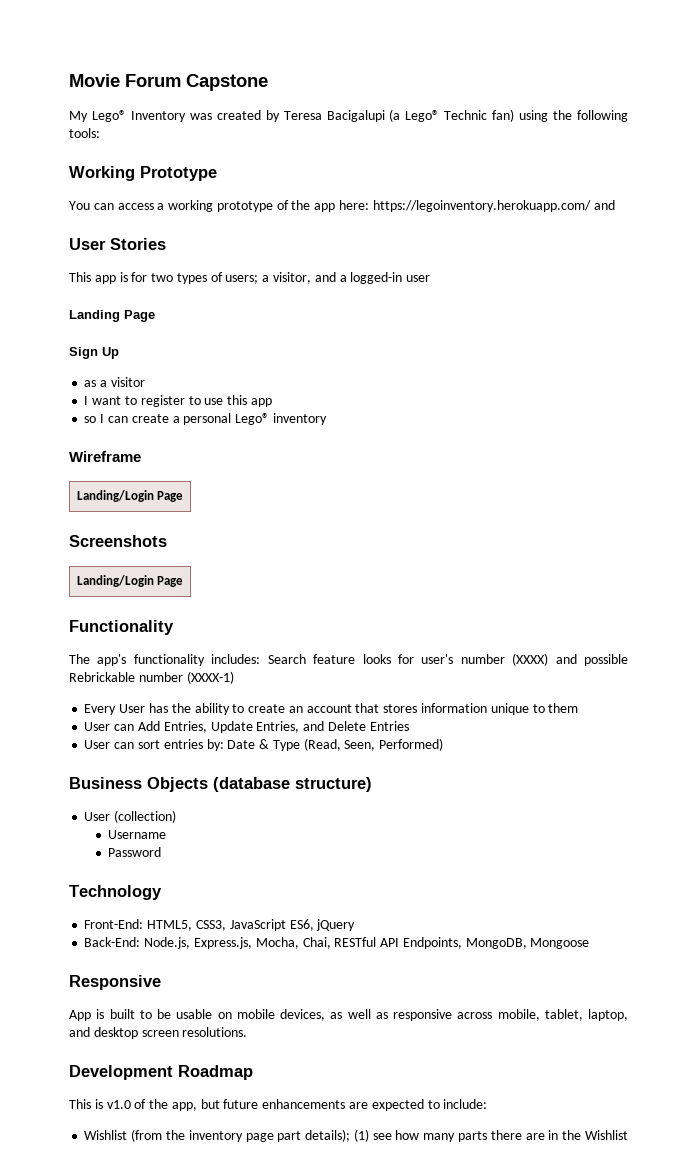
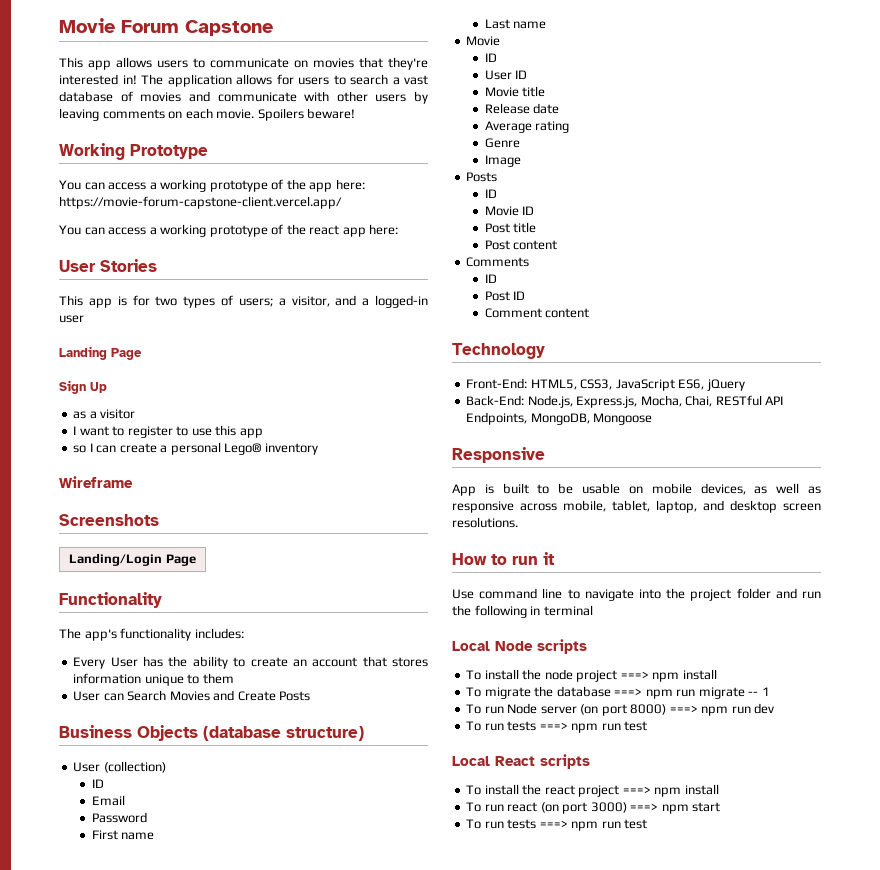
- My Lego® Inventory was created by Teresa Bacigalupi (a Lego® Technic fan) using the following tools:
+ This app allows users to communicate on movies that they're interested in! The application allows for users to search a vast database of movies and communicate with other users by leaving comments on each movie. Spoilers beware!
- You can access a working prototype of the app here: https://legoinventory.herokuapp.com/ and
+ You can access a working prototype of the app here: https://movie-forum-capstone-client.vercel.app/
+ You can access a working prototype of the react app here:
  Wireframe
- Landing/Login Page
- The app's functionality includes: Search feature looks for user's number (XXXX) and possible Rebrickable number (XXXX-1)
+ The app's functionality includes:
- User can Add Entries, Update Entries, and Delete Entries
- User can sort entries by: Date & Type (Read, Seen, Performed)
+ User can Search Movies and Create Posts
  User (collection)
- Username
+ ID
+ Email
+ First name
+ Last name
+ Movie
+ ID
+ User ID
+ Movie title
+ Release date
+ Average rating
+ Genre
+ Image
+ Posts
+ ID
+ Movie ID
+ Post title
+ Post content
+ Comments
+ ID
+ Post ID
+ Comment content
- Development Roadmap
- This is v1.0 of the app, but future enhancements are expected to include:
- Wishlist (from the inventory page part details); (1) see how many parts there are in the Wishlist
+ How to run it
+ Use command line to navigate into the project folder and run the following in terminal
+ Local Node scripts
+ To install the node project ===> npm install
+ To migrate the database ===> npm run migrate -- 1
+ To run Node server (on port 8000) ===> npm run dev
+ To run tests ===> npm run test
+ Local React scripts
+ To install the react project ===> npm install
+ To run react (on port 3000) ===> npm start
+ To run tests ===> npm run test

